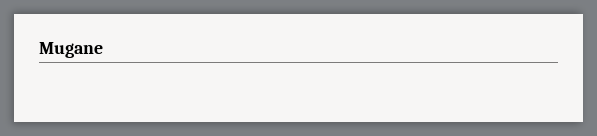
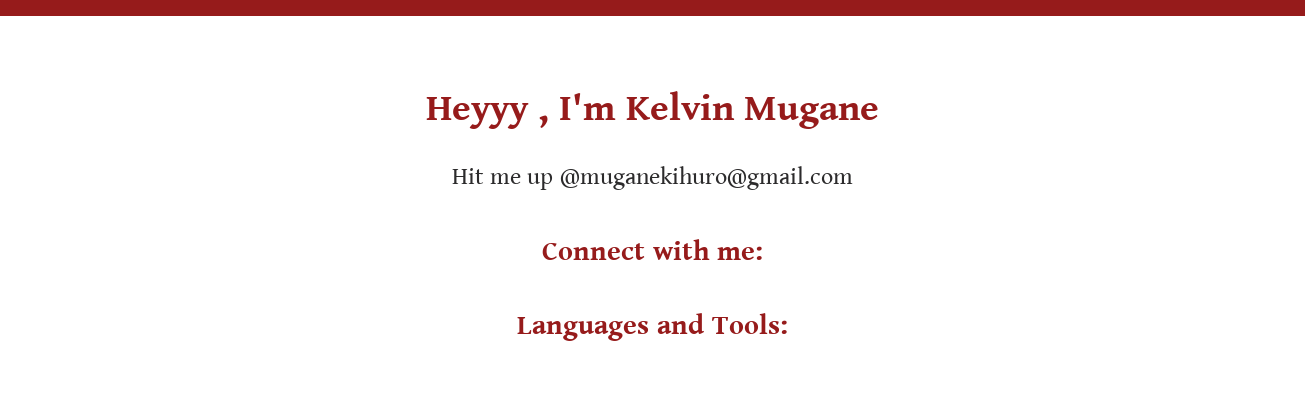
- Mugane
+ Heyyy , I'm Kelvin Mugane
+ Hit me up @muganekihuro@gmail.com
+ Connect with me:
+ Languages and Tools:

